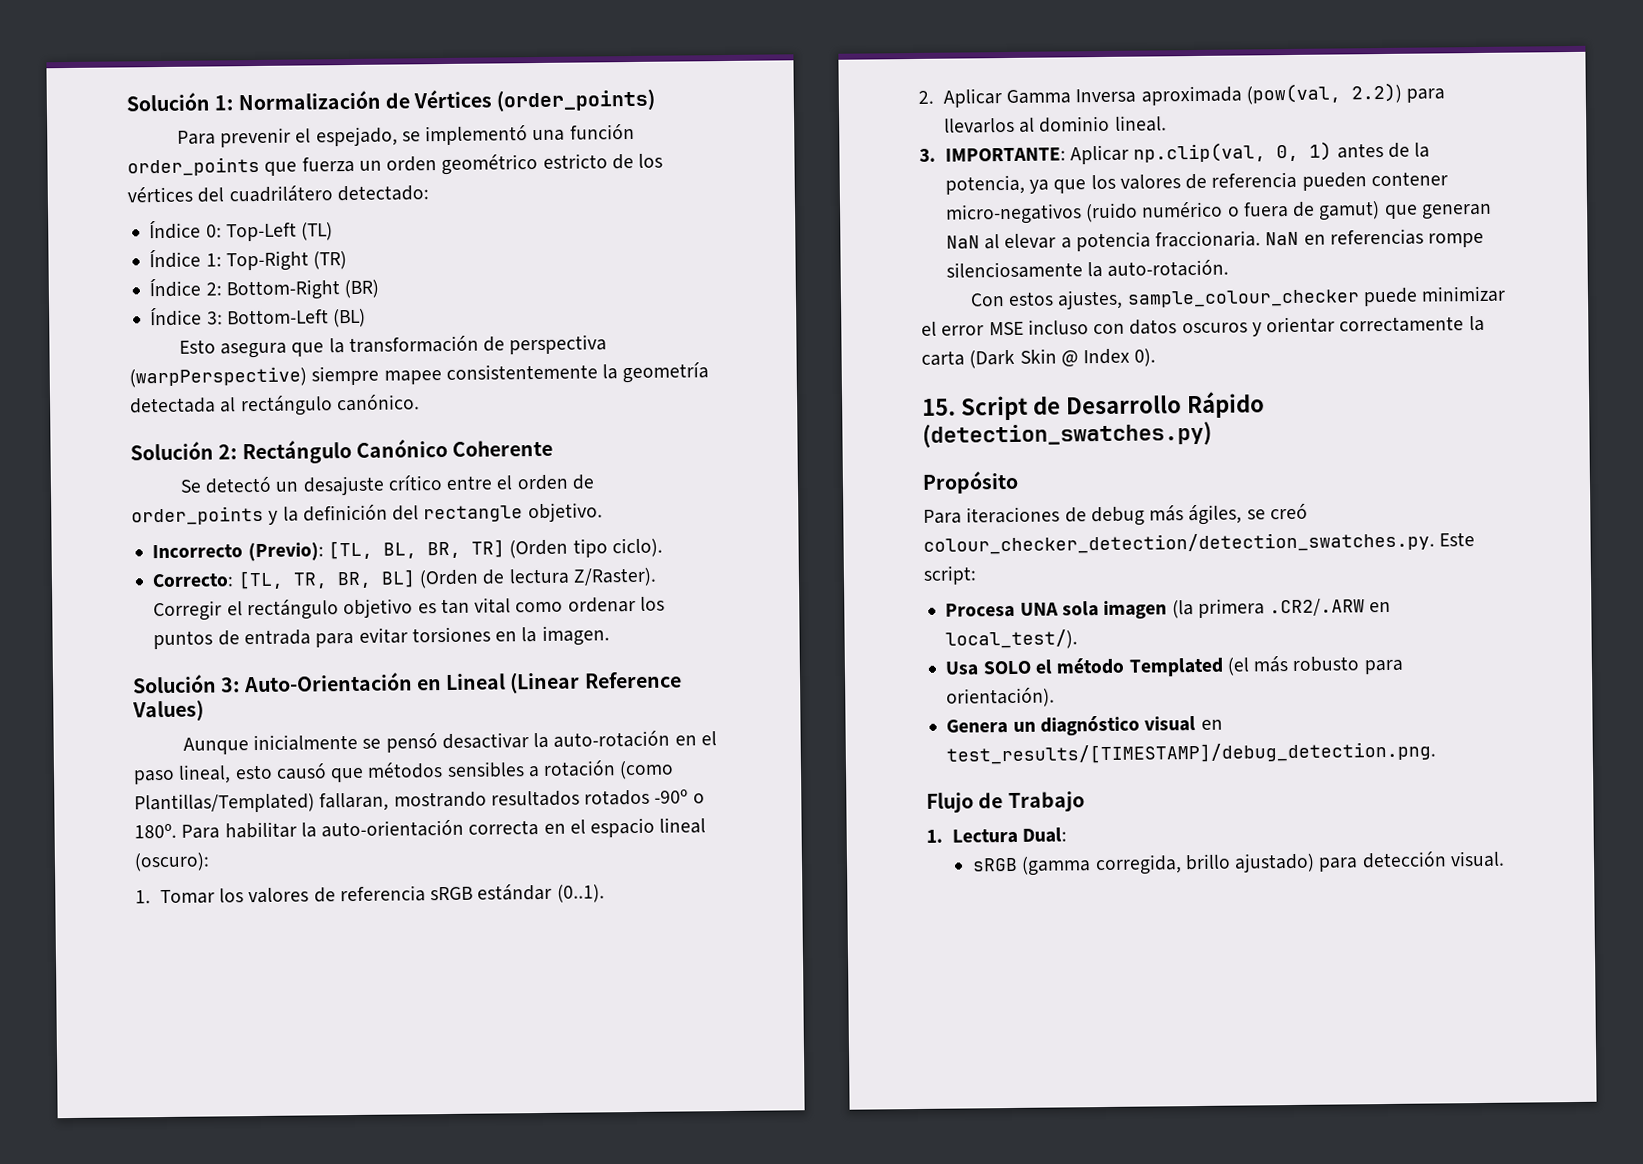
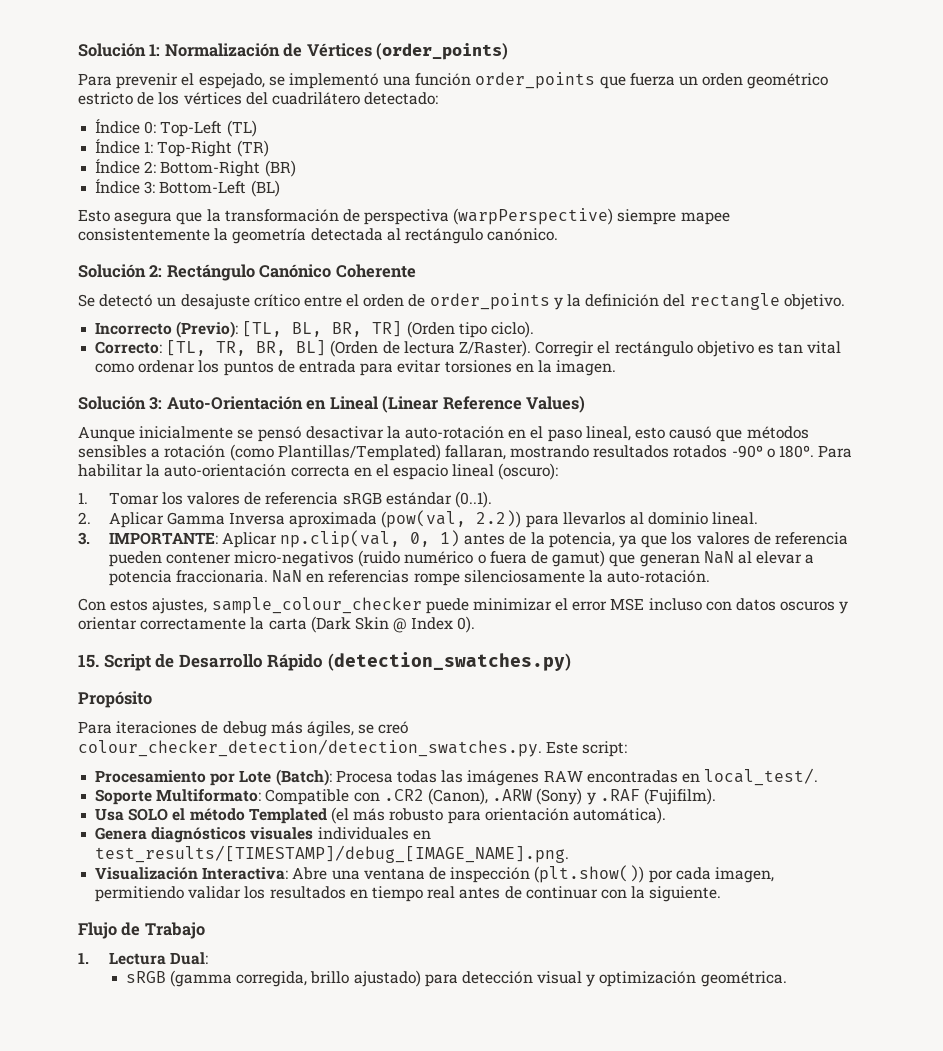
- Procesa UNA sola imagen (la primera .CR2/.ARW en local_test/).
+ Procesamiento por Lote (Batch): Procesa todas las imágenes RAW encontradas en local_test/.
+ Soporte Multiformato: Compatible con .CR2 (Canon), .ARW (Sony) y .RAF (Fujifilm).
- Usa SOLO el método Templated (el más robusto para orientación).
+ Usa SOLO el método Templated (el más robusto para orientación automática).
- Genera un diagnóstico visual en test_results/[TIMESTAMP]/debug_detection.png.
+ Genera diagnósticos visuales individuales en test_results/[TIMESTAMP]/debug_[IMAGE_NAME].png.
+ Visualización Interactiva: Abre una ventana de inspección (plt.show()) por cada imagen, permitiendo validar los resultados en tiempo real antes de continuar con la siguiente.
- sRGB (gamma corregida, brillo ajustado) para detección visual.
+ sRGB (gamma corregida, brillo ajustado) para detección visual y optimización geométrica.

